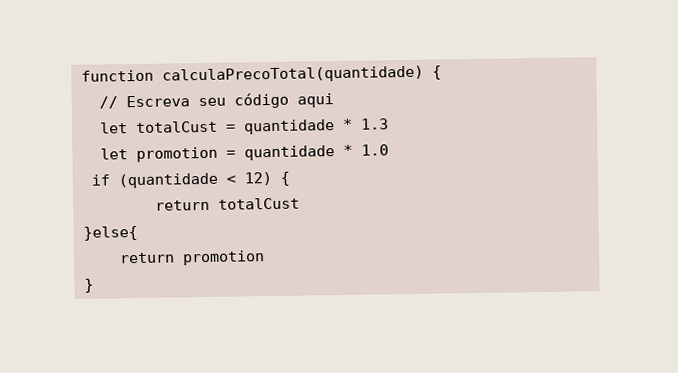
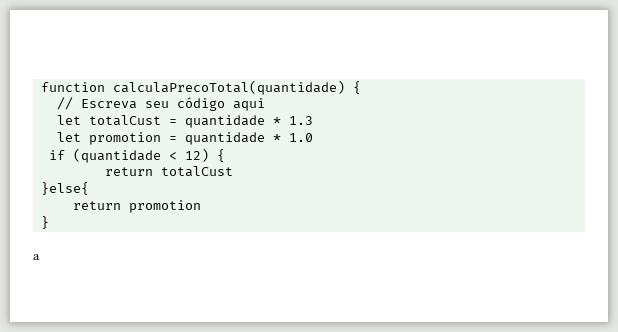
+ a

